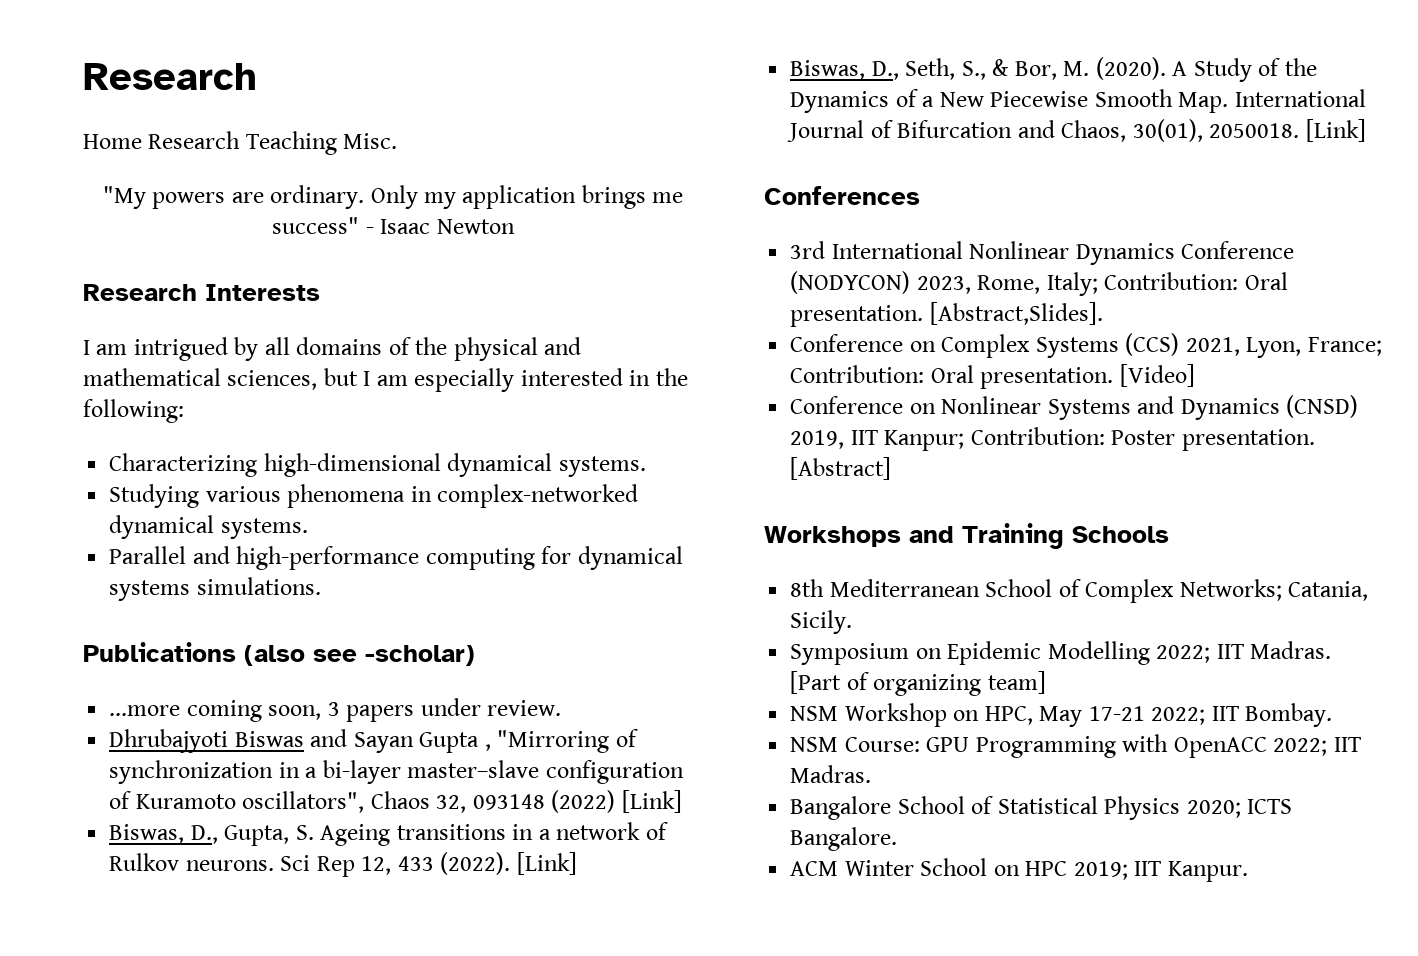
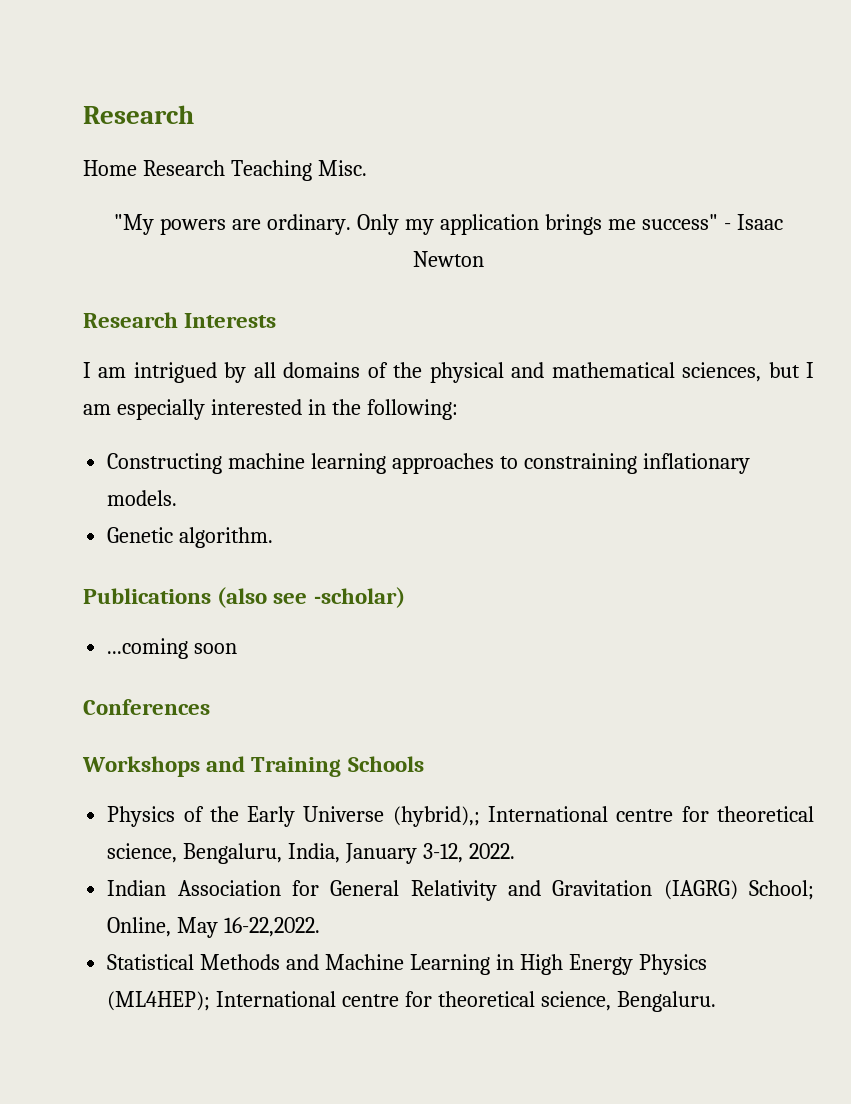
- Characterizing high-dimensional dynamical systems.
- Studying various phenomena in complex-networked dynamical systems.
- Parallel and high-performance computing for dynamical systems simulations.
+ Constructing machine learning approaches to constraining inflationary models.
+ Genetic algorithm.
  Publications (also see -scholar)
- ...more coming soon, 3 papers under review.
- Dhrubajyoti Biswas and Sayan Gupta , "Mirroring of synchronization in a bi-layer master–slave configuration of Kuramoto oscillators", Chaos 32, 093148 (2022) [Link]
- Biswas, D., Gupta, S. Ageing transitions in a network of Rulkov neurons. Sci Rep 12, 433 (2022). [Link]
- Biswas, D., Seth, S., & Bor, M. (2020). A Study of the Dynamics of a New Piecewise Smooth Map. International Journal of Bifurcation and Chaos, 30(01), 2050018. [Link]
+ ...coming soon
  Conferences
- 3rd International Nonlinear Dynamics Conference (NODYCON) 2023, Rome, Italy; Contribution: Oral presentation. [Abstract,Slides].
- Conference on Complex Systems (CCS) 2021, Lyon, France; Contribution: Oral presentation. [Video]
- Conference on Nonlinear Systems and Dynamics (CNSD) 2019, IIT Kanpur; Contribution: Poster presentation. [Abstract]
  Workshops and Training Schools
- 8th Mediterranean School of Complex Networks; Catania, Sicily.
- Symposium on Epidemic Modelling 2022; IIT Madras. [Part of organizing team]
- NSM Workshop on HPC, May 17-21 2022; IIT Bombay.
- NSM Course: GPU Programming with OpenACC 2022; IIT Madras.
- Bangalore School of Statistical Physics 2020; ICTS Bangalore.
- ACM Winter School on HPC 2019; IIT Kanpur.
+ Physics of the Early Universe (hybrid),; International centre for theoretical science, Bengaluru, India, January 3-12, 2022.
+ Indian Association for General Relativity and Gravitation (IAGRG) School; Online, May 16-22,2022.
+ Statistical Methods and Machine Learning in High Energy Physics (ML4HEP); International centre for theoretical science, Bengaluru.

